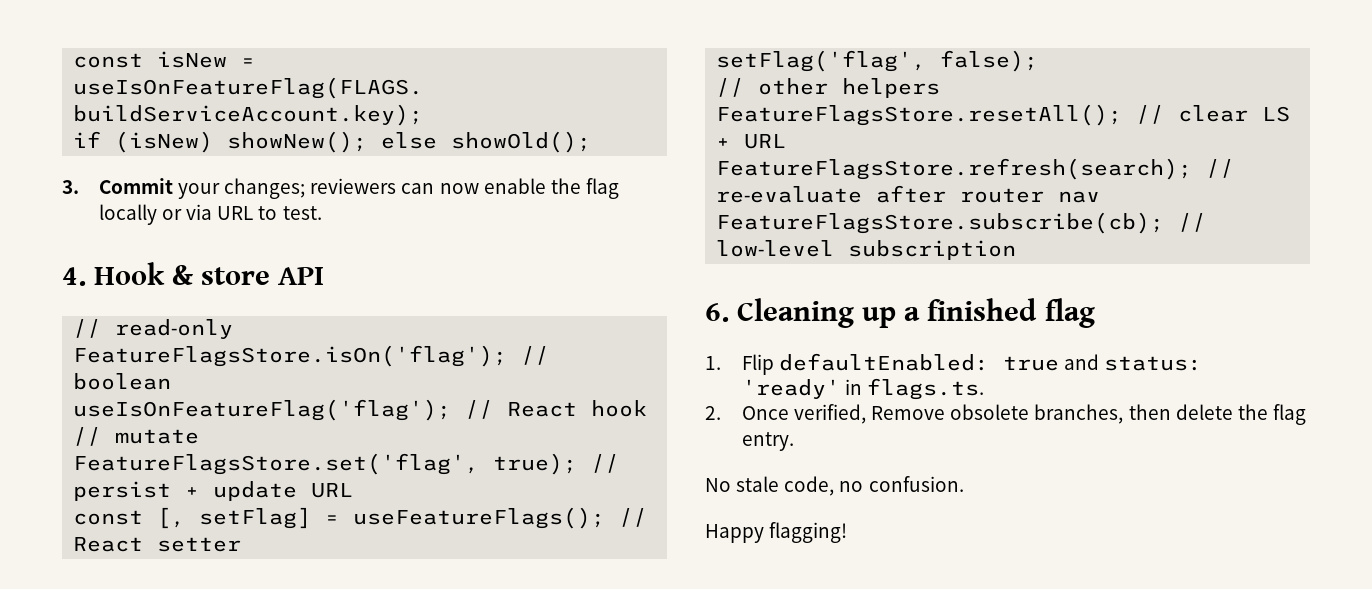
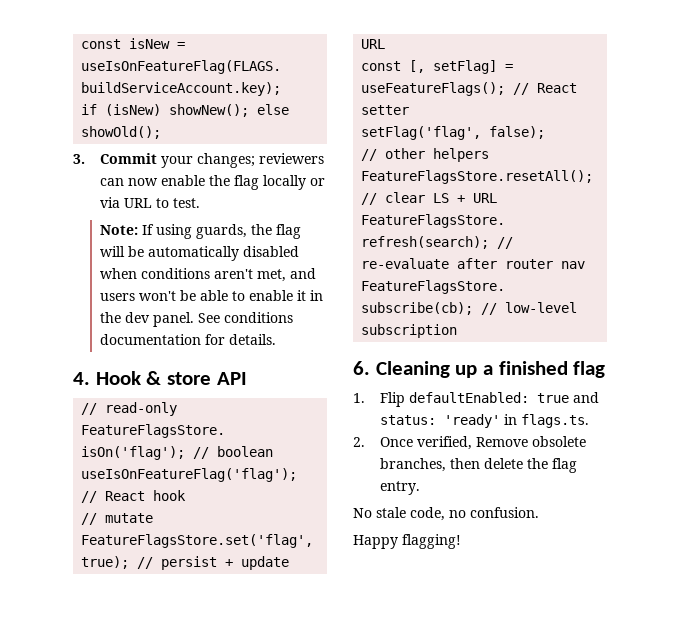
+ Note: If using guards, the flag will be automatically disabled when conditions aren't met, and users won't be able to enable it in the dev panel. See conditions documentation for details.

